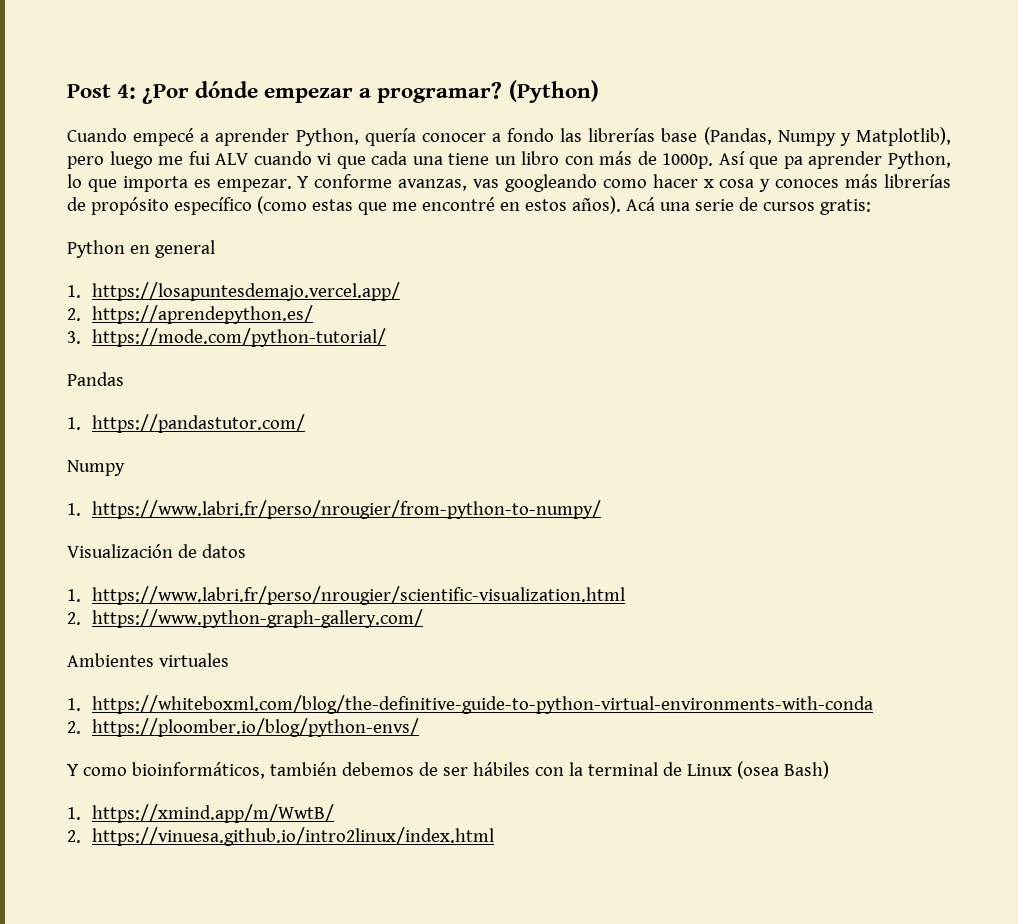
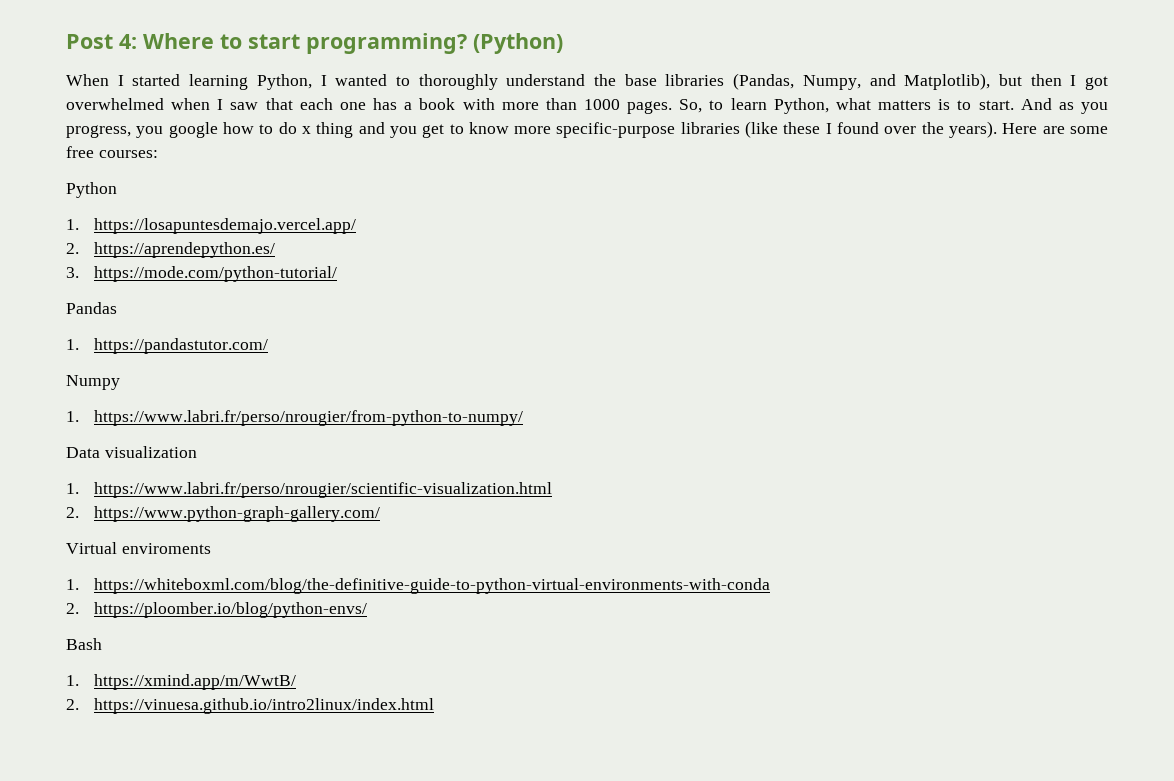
- Post 4: ¿Por dónde empezar a programar? (Python)
- Cuando empecé a aprender Python, quería conocer a fondo las librerías base (Pandas, Numpy y Matplotlib), pero luego me fui ALV cuando vi que cada una tiene un libro con más de 1000p. Así que pa aprender Python, lo que importa es empezar. Y conforme avanzas, vas googleando como hacer x cosa y conoces más librerías de propósito específico (como estas que me encontré en estos años). Acá una serie de cursos gratis:
+ Post 4: Where to start programming? (Python)
+ When I started learning Python, I wanted to thoroughly understand the base libraries (Pandas, Numpy, and Matplotlib), but then I got overwhelmed when I saw that each one has a book with more than 1000 pages. So, to learn Python, what matters is to start. And as you progress, you google how to do x thing and you get to know more specific-purpose libraries (like these I found over the years). Here are some free courses:
- Python en general
+ Python
- Visualización de datos
+ Data visualization
- Ambientes virtuales
+ Virtual enviroments
- Y como bioinformáticos, también debemos de ser hábiles con la terminal de Linux (osea Bash)
+ Bash

